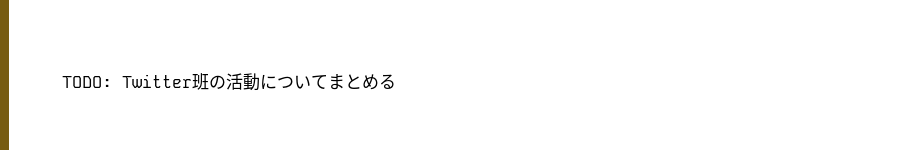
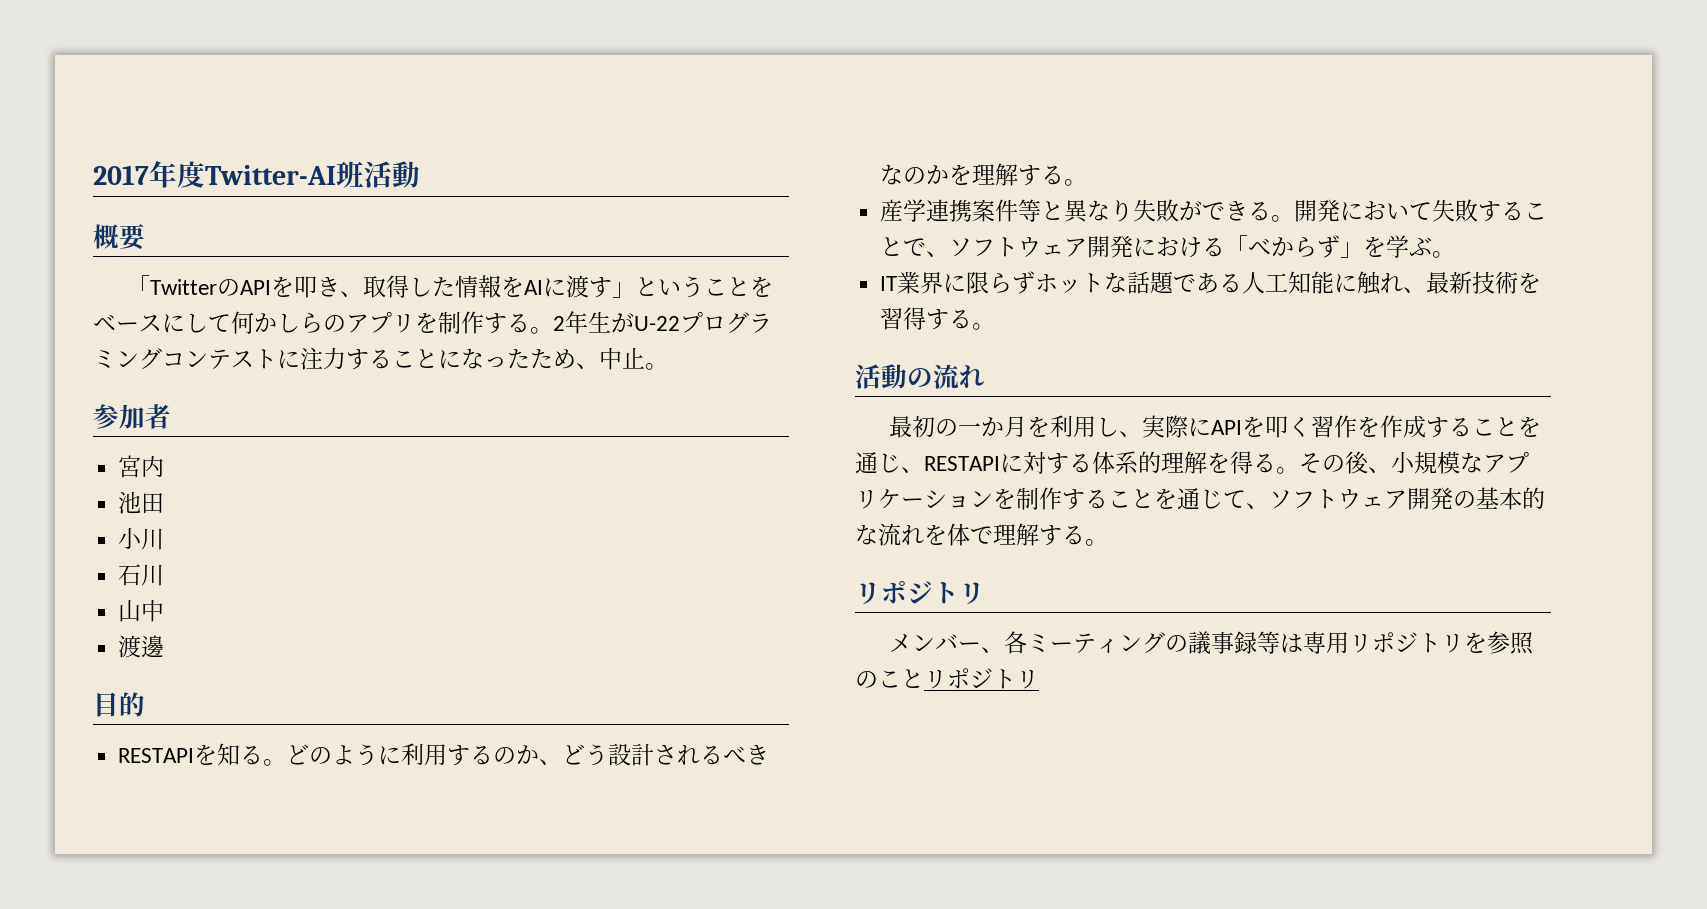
- TODO: Twitter班の活動についてまとめる
+ 2017年度Twitter-AI班活動
+ 概要
+ 「TwitterのAPIを叩き、取得した情報をAIに渡す」ということをベースにして何かしらのアプリを制作する。2年生がU-22プログラミングコンテストに注力することになったため、中止。
+ 参加者
+ 宮内
+ 池田
+ 小川
+ 石川
+ 山中
+ 渡邊
+ 目的
+ RESTAPIを知る。どのように利用するのか、どう設計されるべきなのかを理解する。
+ 産学連携案件等と異なり失敗ができる。開発において失敗することで、ソフトウェア開発における「べからず」を学ぶ。
+ IT業界に限らずホットな話題である人工知能に触れ、最新技術を習得する。
+ 活動の流れ
+ 最初の一か月を利用し、実際にAPIを叩く習作を作成することを通じ、RESTAPIに対する体系的理解を得る。その後、小規模なアプリケーションを制作することを通じて、ソフトウェア開発の基本的な流れを体で理解する。
+ リポジトリ
+ メンバー、各ミーティングの議事録等は専用リポジトリを参照のことリポジトリ

